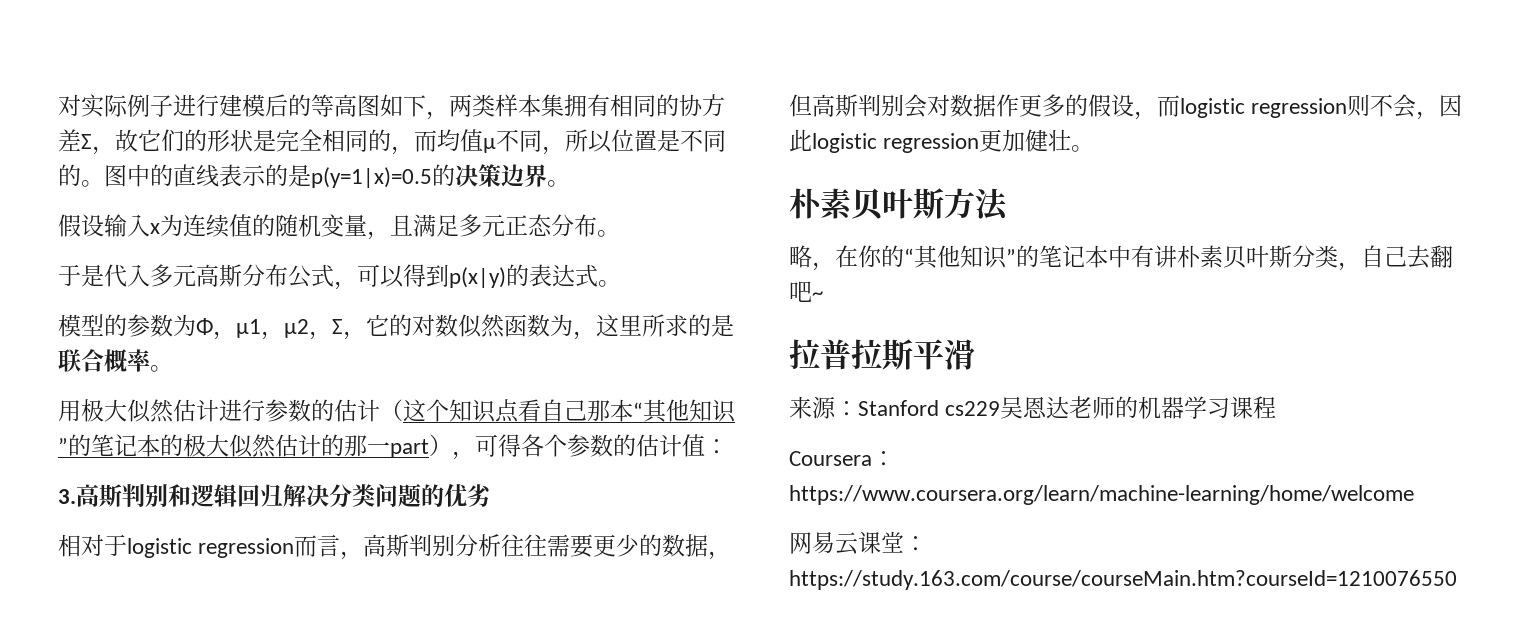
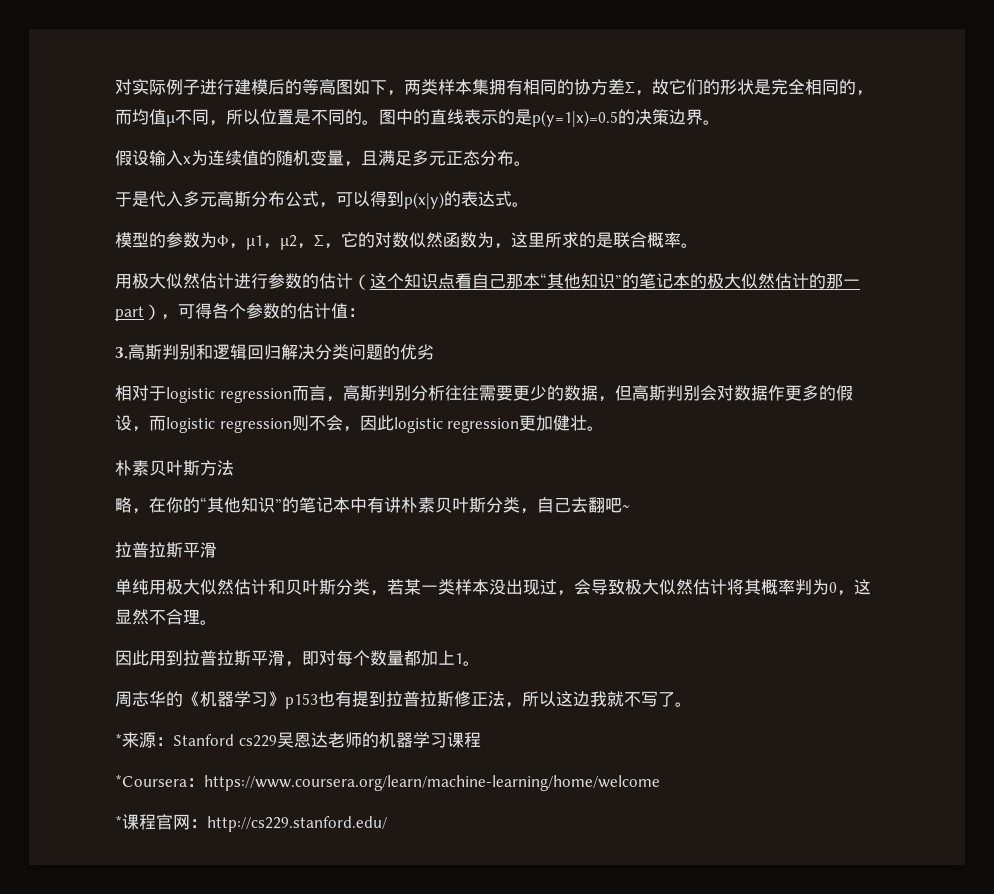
- 来源：Stanford cs229吴恩达老师的机器学习课程
+ 单纯用极大似然估计和贝叶斯分类，若某一类样本没出现过，会导致极大似然估计将其概率判为0，这显然不合理。
+ 因此用到拉普拉斯平滑，即对每个数量都加上1。
+ 周志华的《机器学习》p153也有提到拉普拉斯修正法，所以这边我就不写了。
+ *来源：Stanford cs229吴恩达老师的机器学习课程
- Coursera：https://www.coursera.org/learn/machine-learning/home/welcome
+ *Coursera：https://www.coursera.org/learn/machine-learning/home/welcome
- 网易云课堂：https://study.163.com/course/courseMain.htm?courseId=1210076550
+ *课程官网：http://cs229.stanford.edu/

